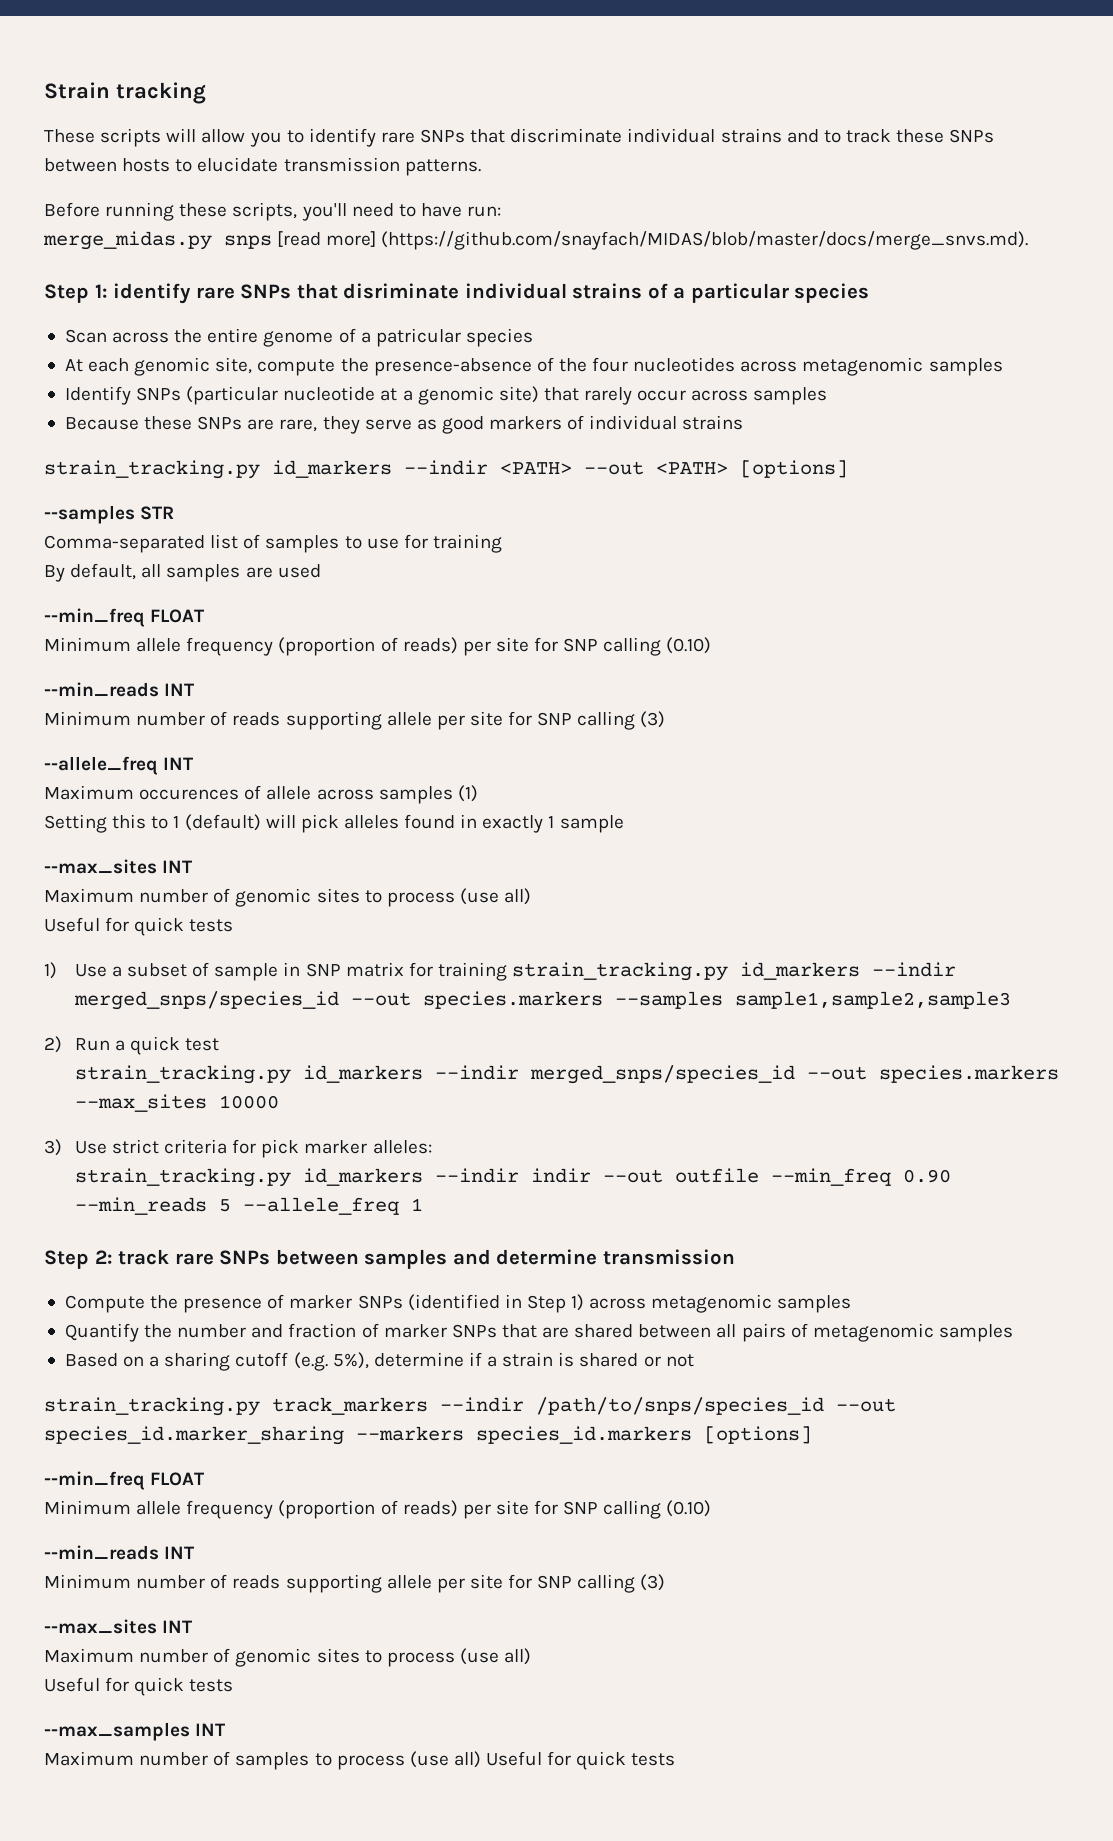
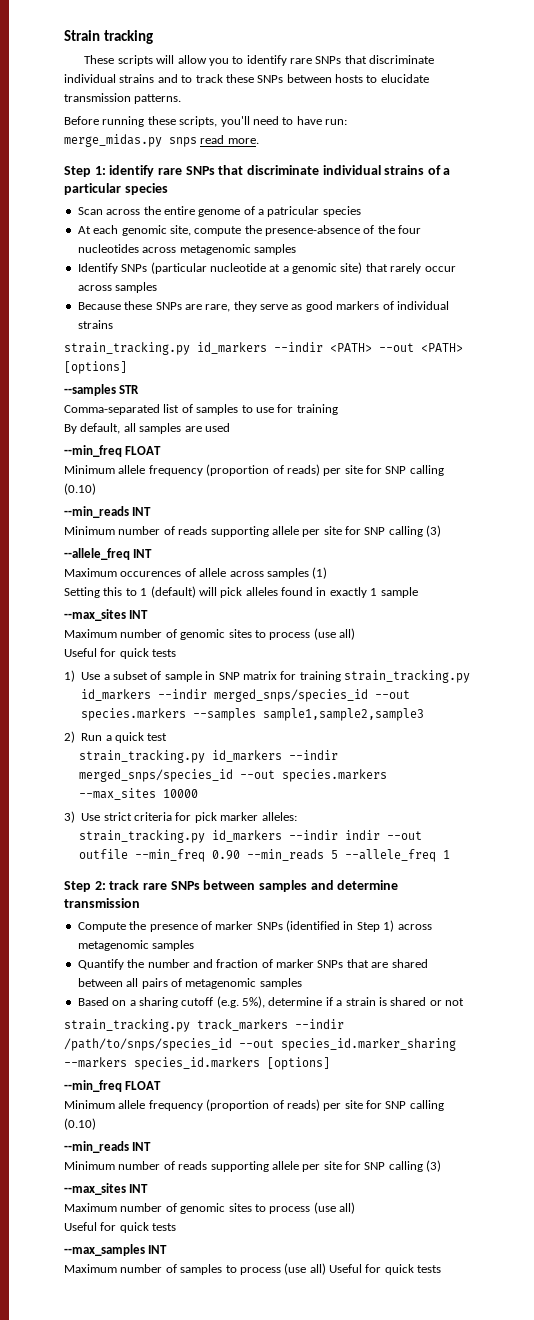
- merge_midas.py snps [read more] (https://github.com/snayfach/MIDAS/blob/master/docs/merge_snvs.md).
+ merge_midas.py snps read more.
- Step 1: identify rare SNPs that disriminate individual strains of a particular species
+ Step 1: identify rare SNPs that discriminate individual strains of a particular species

